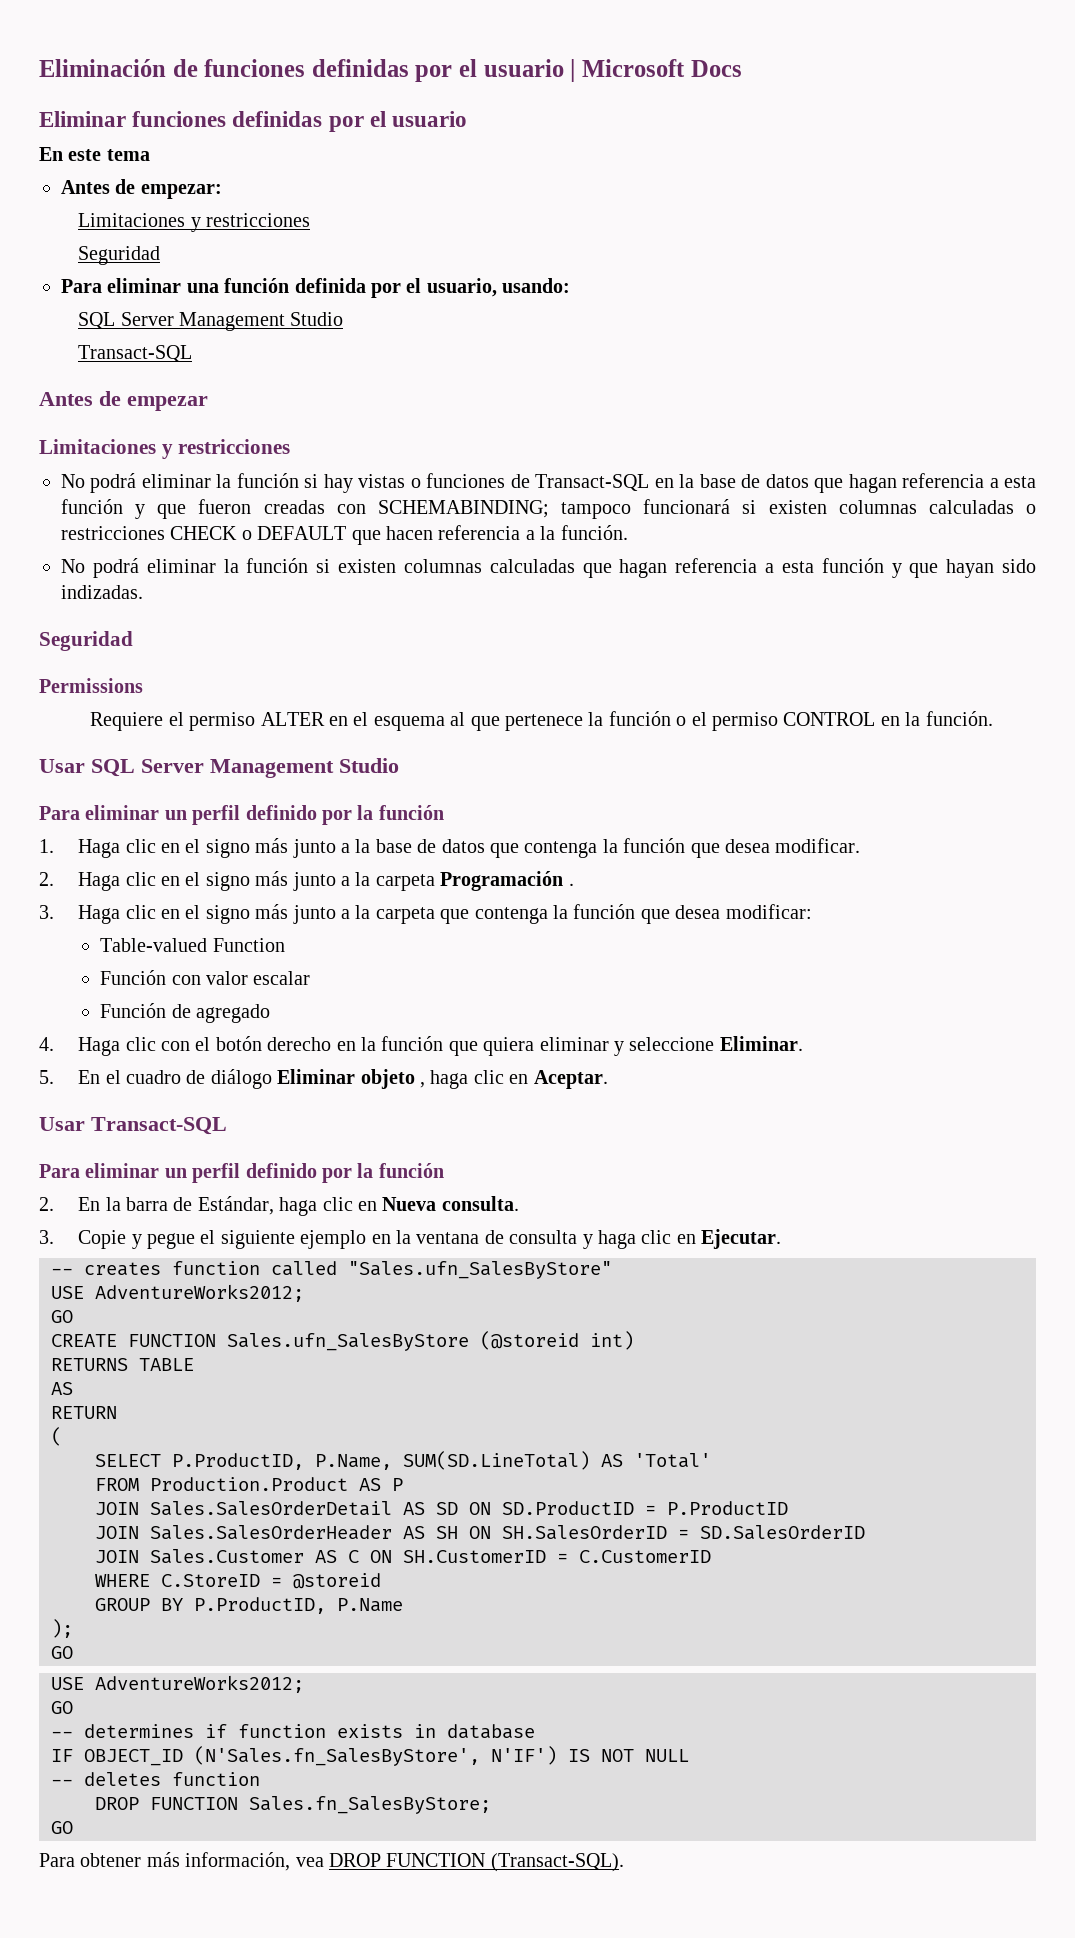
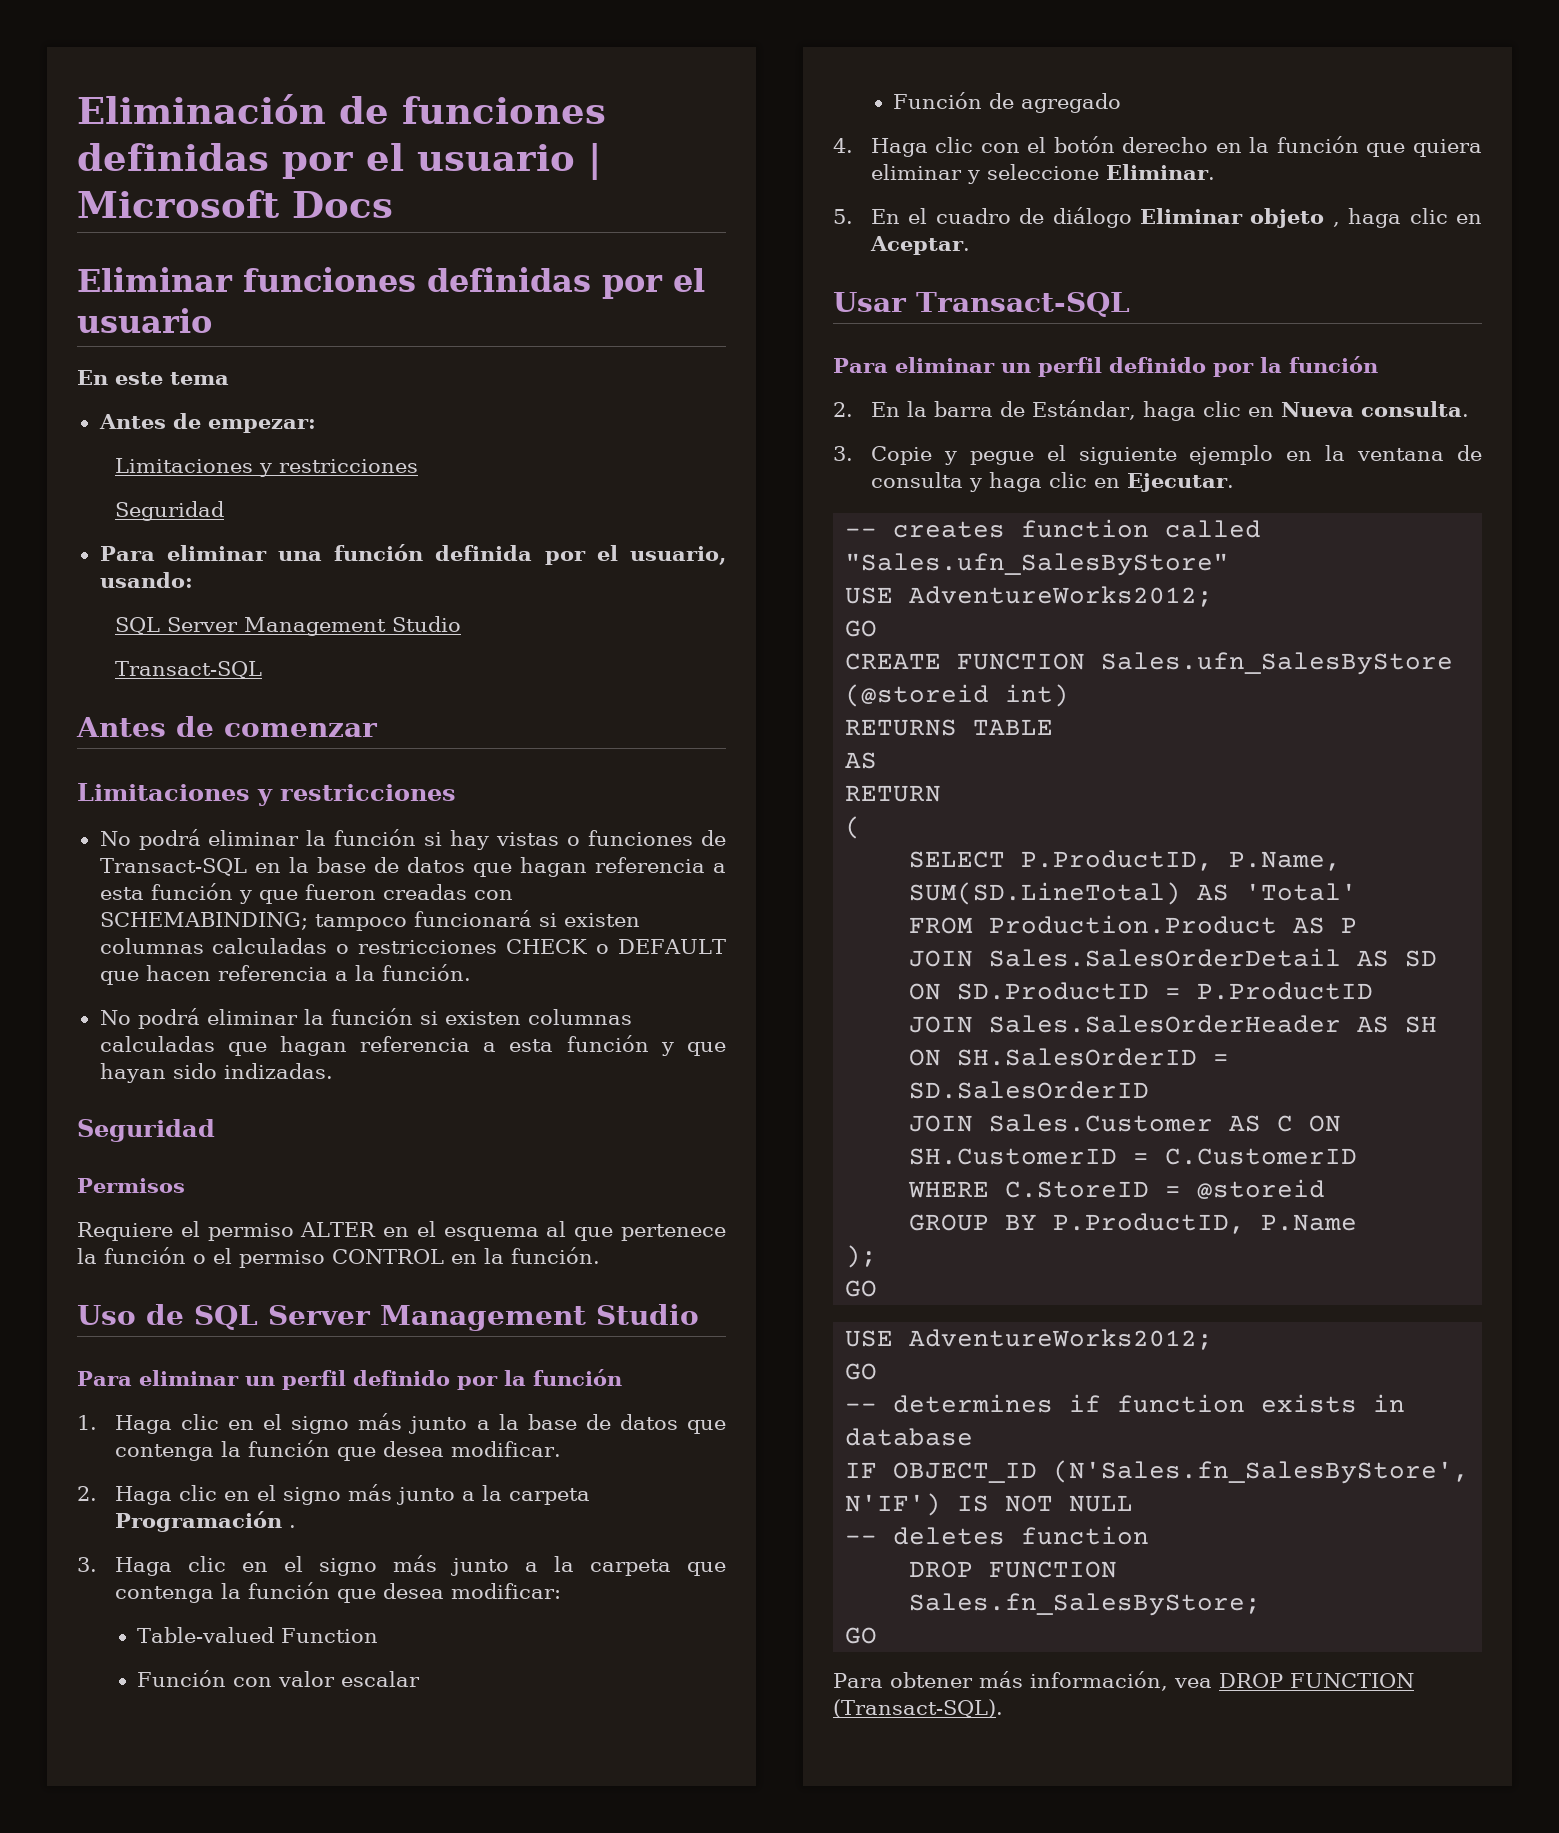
- Antes de empezar
+ Antes de comenzar
- Permissions
+ Permisos
- Usar SQL Server Management Studio
+ Uso de SQL Server Management Studio

